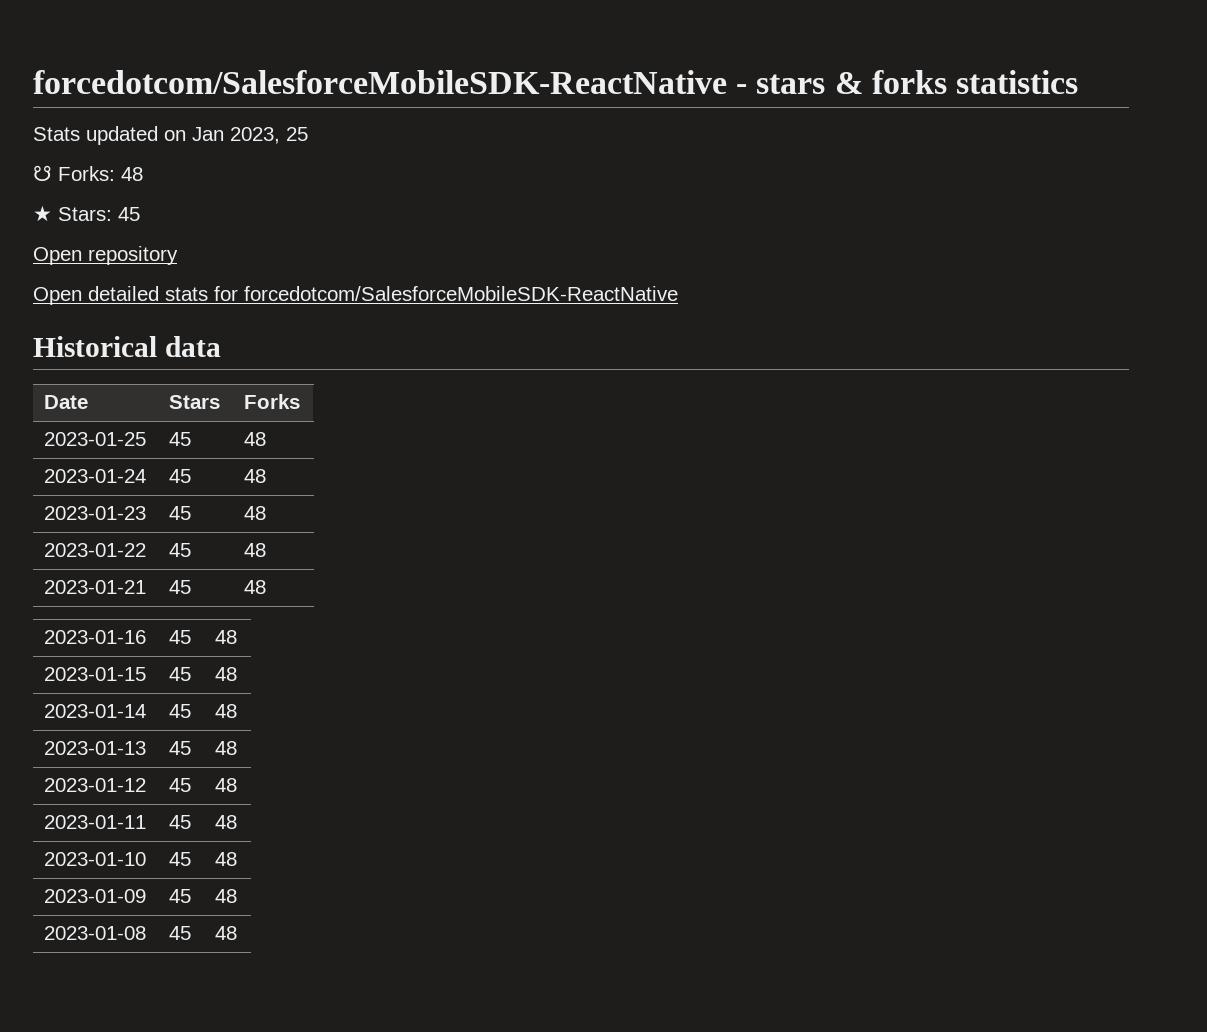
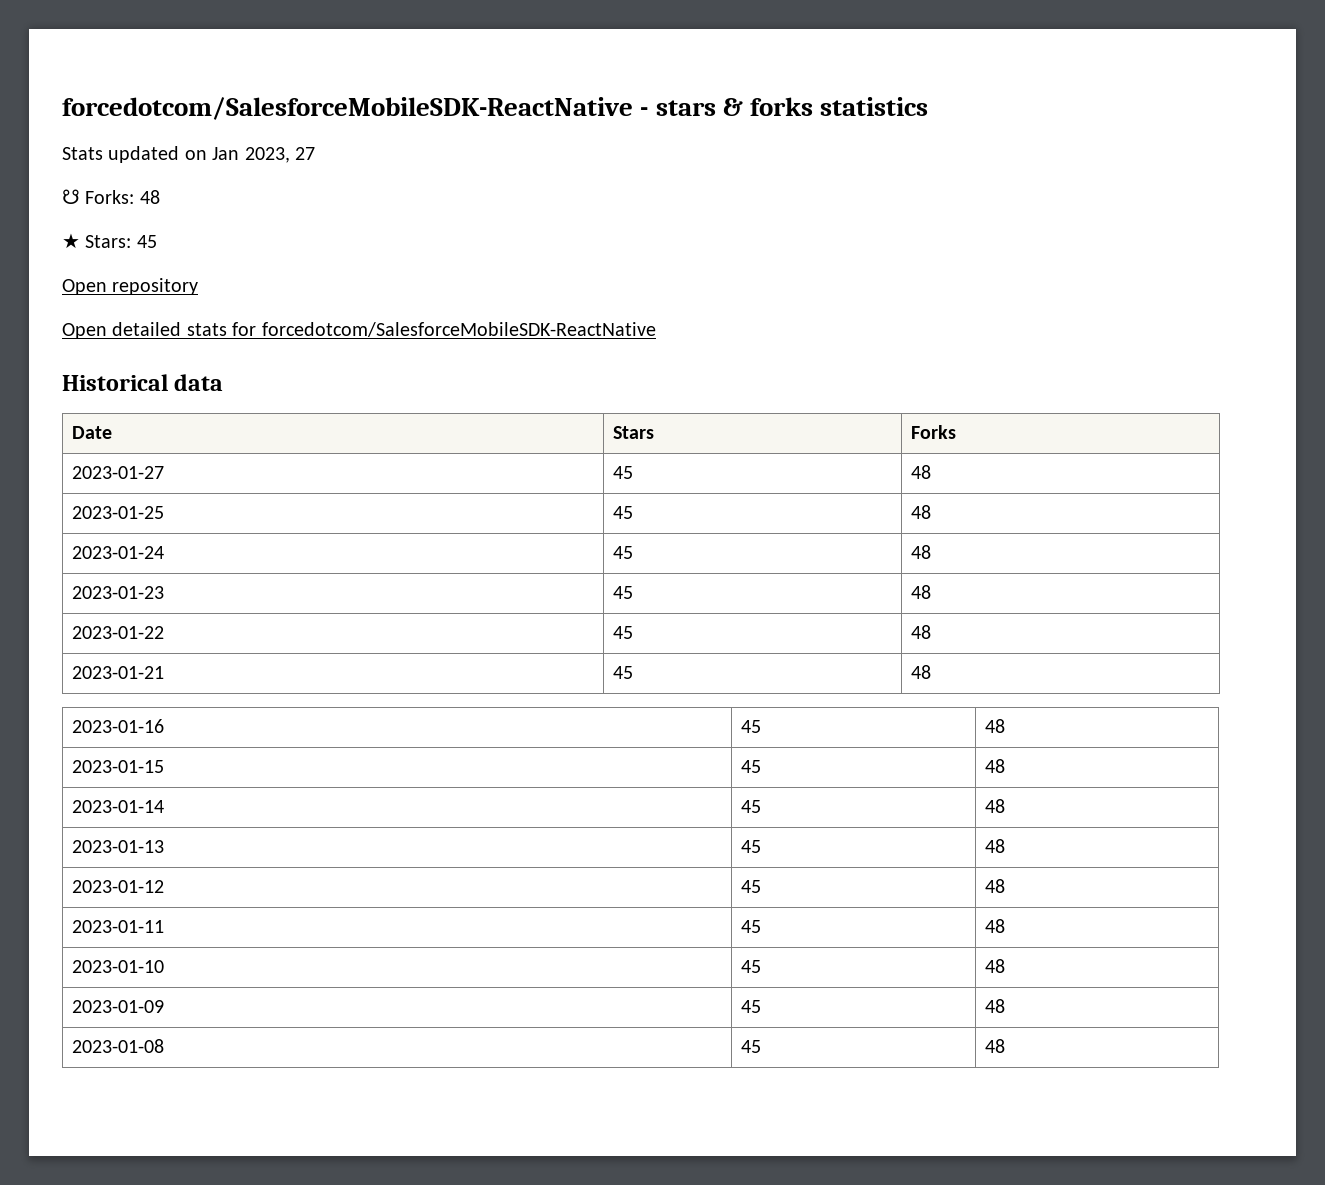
- Stats updated on Jan 2023, 25
+ Stats updated on Jan 2023, 27
+ 2023-01-27 | 45 | 48

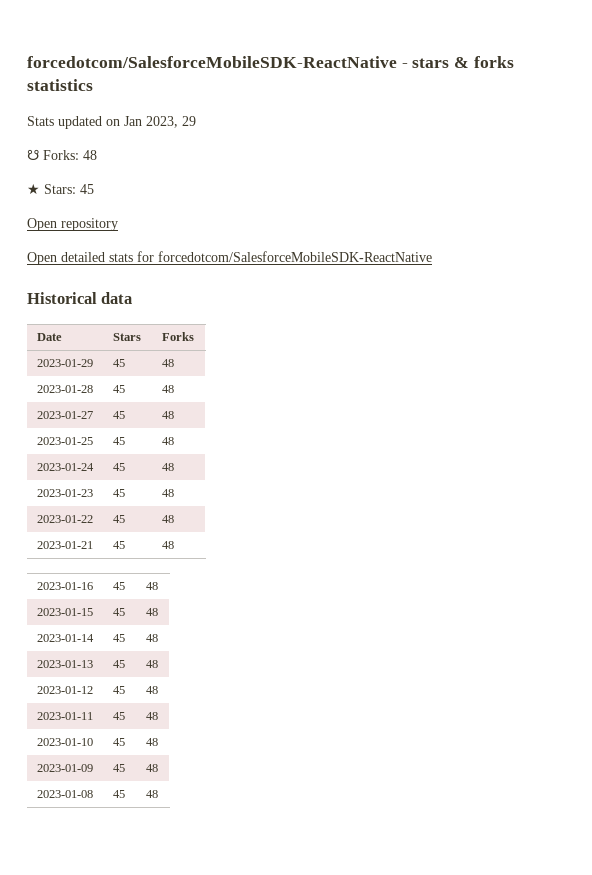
- Stats updated on Jan 2023, 27
+ Stats updated on Jan 2023, 29
+ 2023-01-29 | 45 | 48
+ 2023-01-28 | 45 | 48

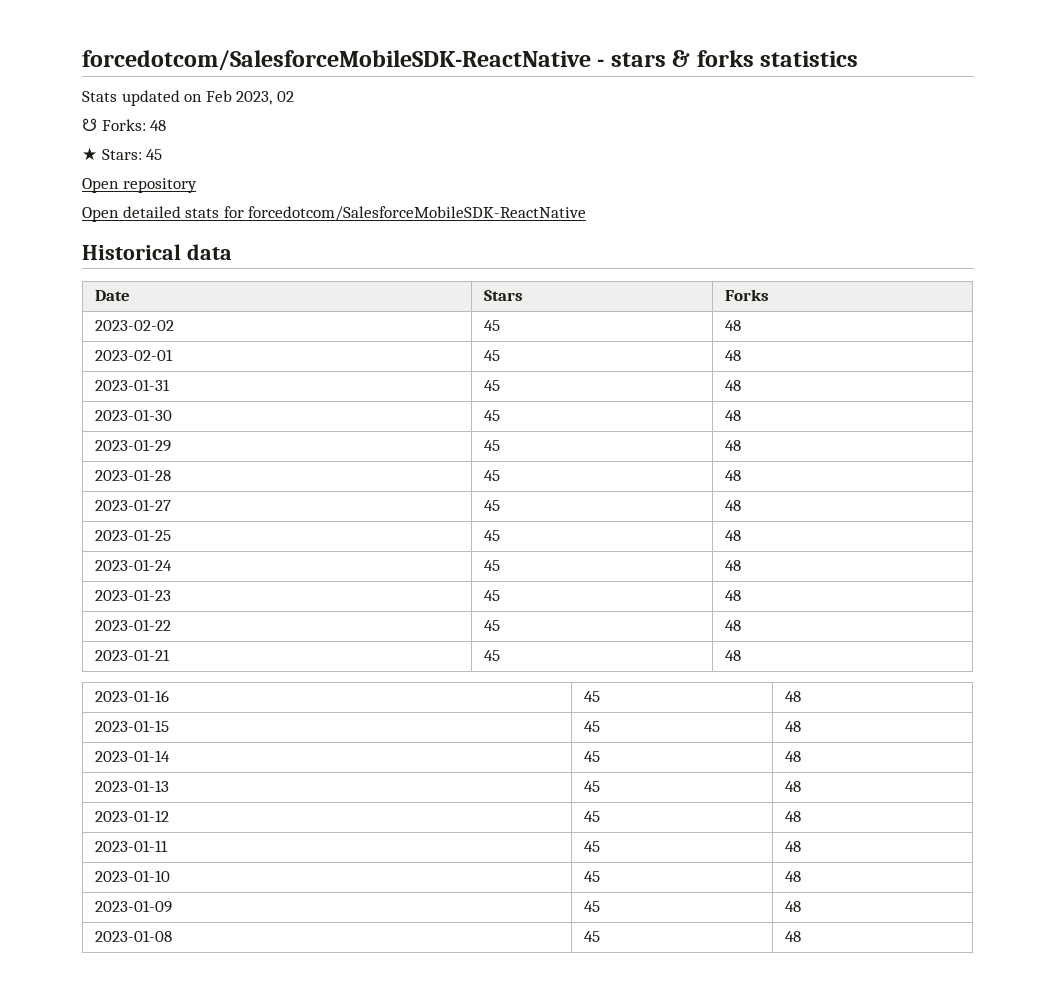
- Stats updated on Jan 2023, 29
+ Stats updated on Feb 2023, 02
+ 2023-02-02 | 45 | 48
+ 2023-02-01 | 45 | 48
+ 2023-01-31 | 45 | 48
+ 2023-01-30 | 45 | 48

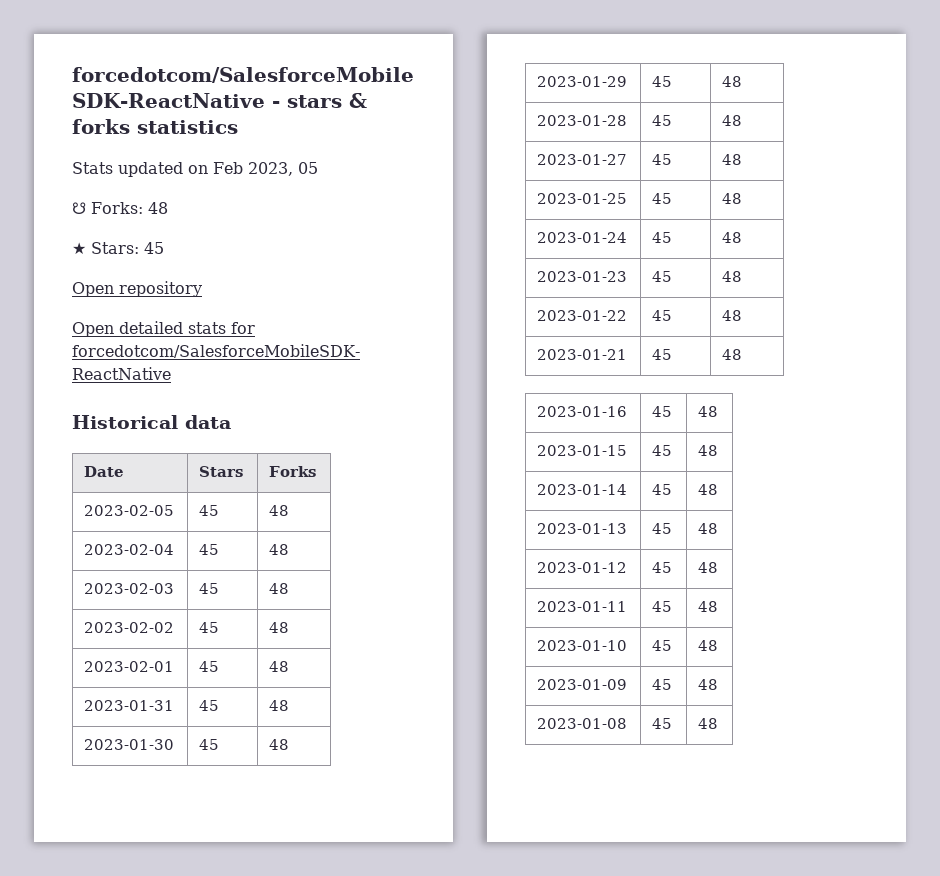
- Stats updated on Feb 2023, 02
+ Stats updated on Feb 2023, 05
+ 2023-02-05 | 45 | 48
+ 2023-02-04 | 45 | 48
+ 2023-02-03 | 45 | 48

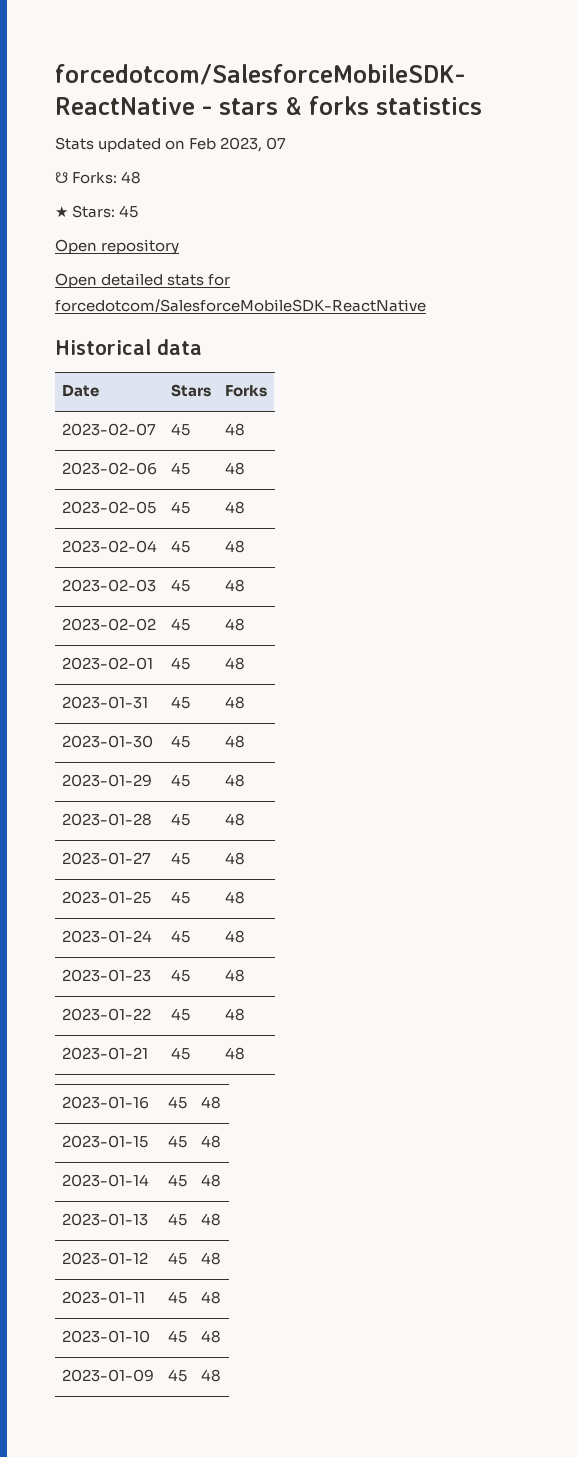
- Stats updated on Feb 2023, 05
+ Stats updated on Feb 2023, 07
+ 2023-02-07 | 45 | 48
+ 2023-02-06 | 45 | 48
- 2023-01-08 | 45 | 48

